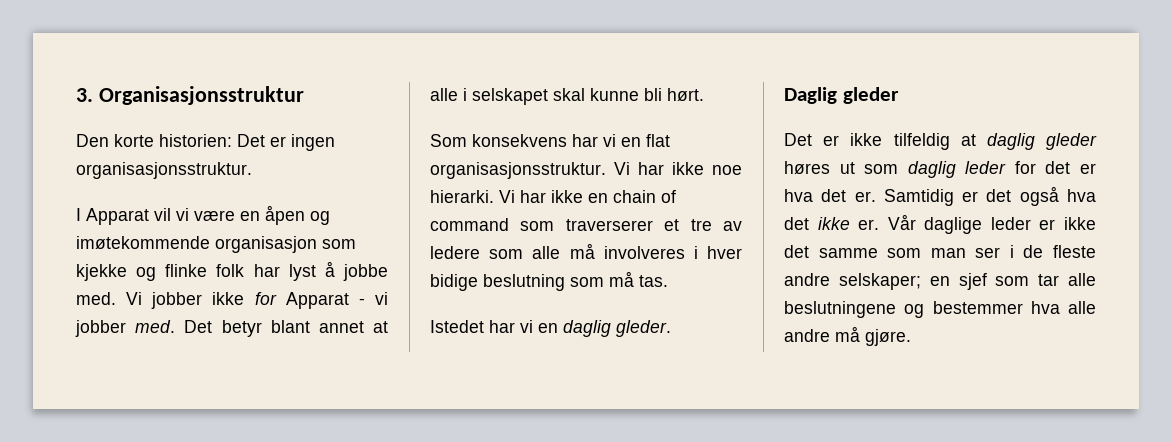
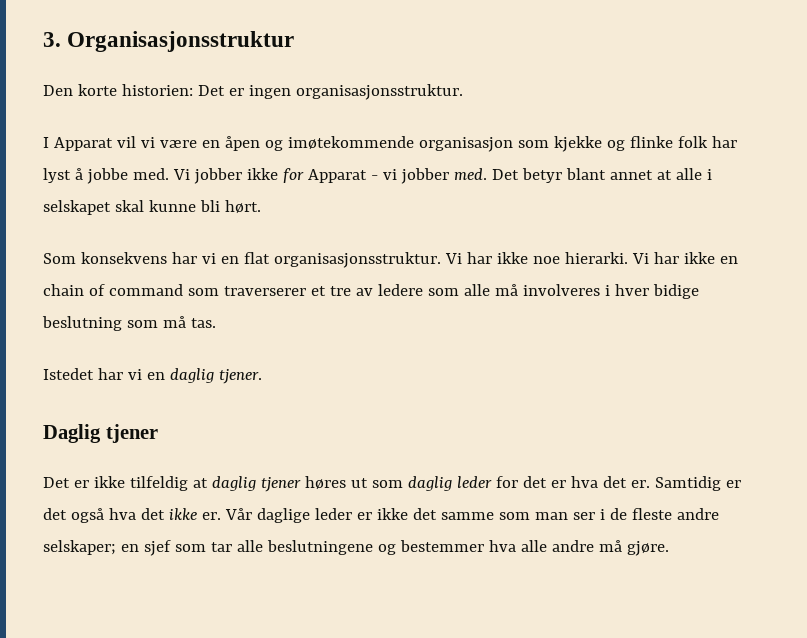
- Istedet har vi en daglig gleder.
+ Istedet har vi en daglig tjener.
- Daglig gleder
+ Daglig tjener
- Det er ikke tilfeldig at daglig gleder høres ut som daglig leder for det er hva det er.
+ Det er ikke tilfeldig at daglig tjener høres ut som daglig leder for det er hva det er.

